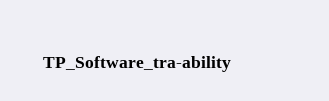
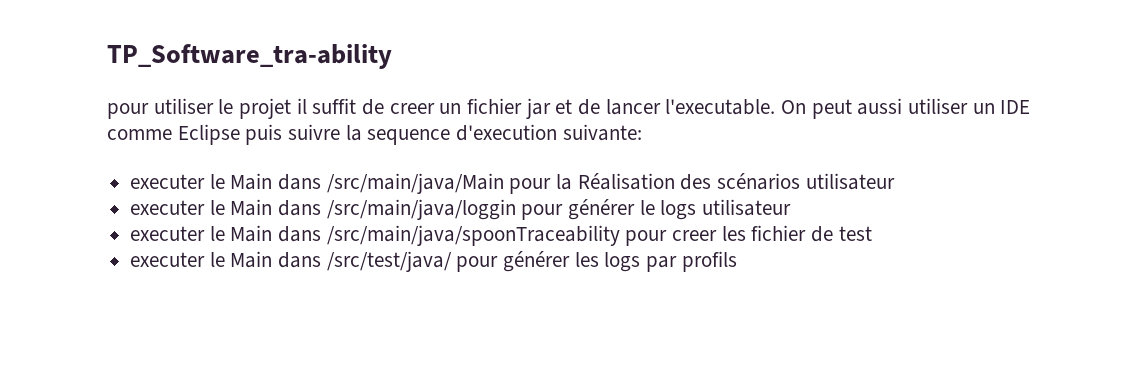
+ pour utiliser le projet il suffit de creer un fichier jar et de lancer l'executable. On peut aussi utiliser un IDE comme Eclipse puis suivre la sequence d'execution suivante:
+ executer le Main dans /src/main/java/Main pour la Réalisation des scénarios utilisateur
+ executer le Main dans /src/main/java/loggin pour générer le logs utilisateur
+ executer le Main dans /src/main/java/spoonTraceability pour creer les fichier de test
+ executer le Main dans /src/test/java/ pour générer les logs par profils

